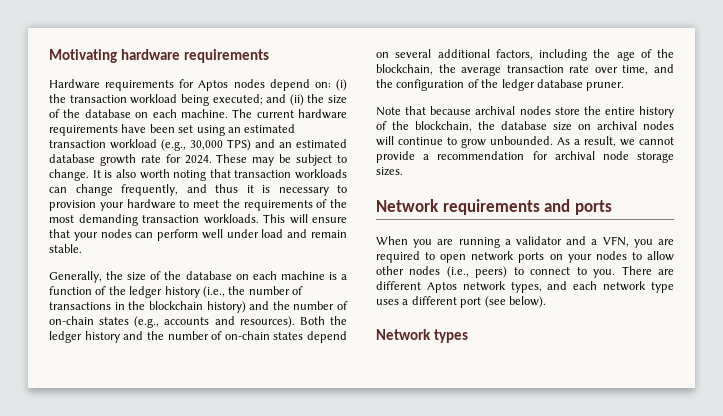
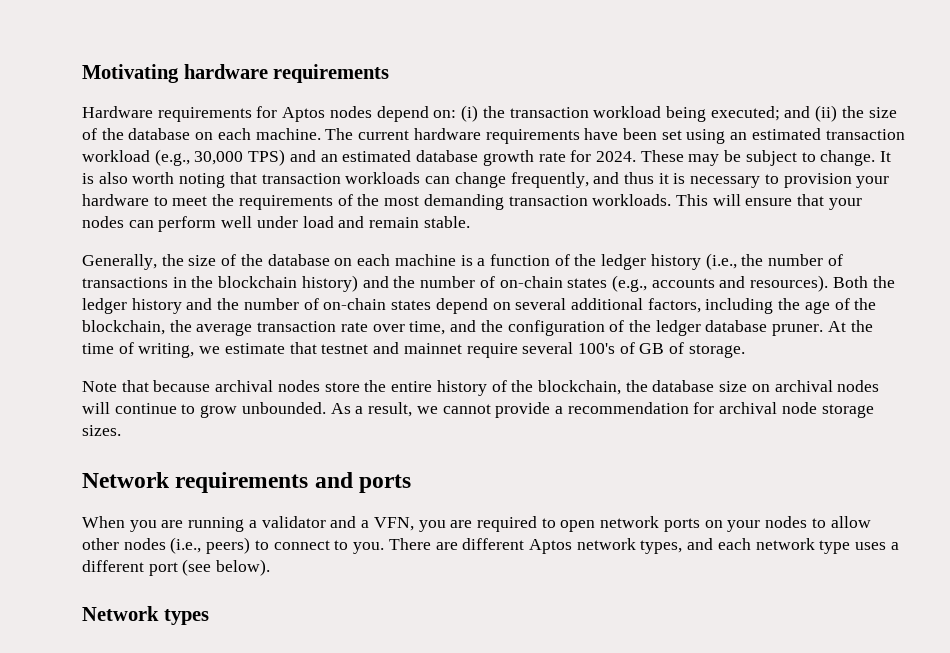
+ At the time of writing, we estimate that testnet and mainnet require several 100's of GB of storage.

